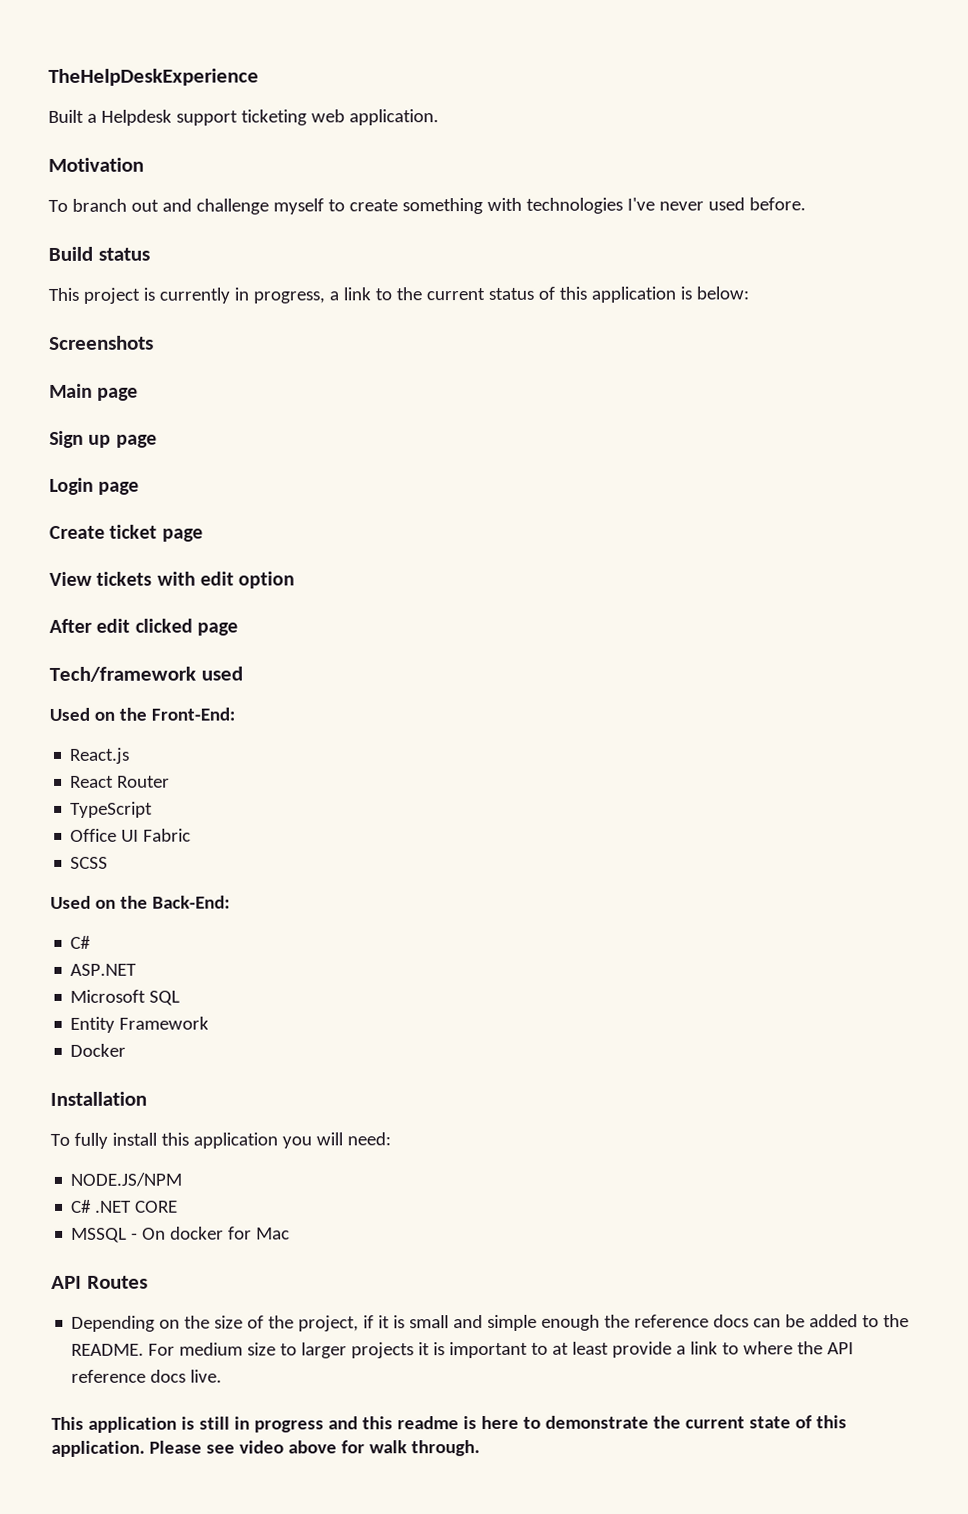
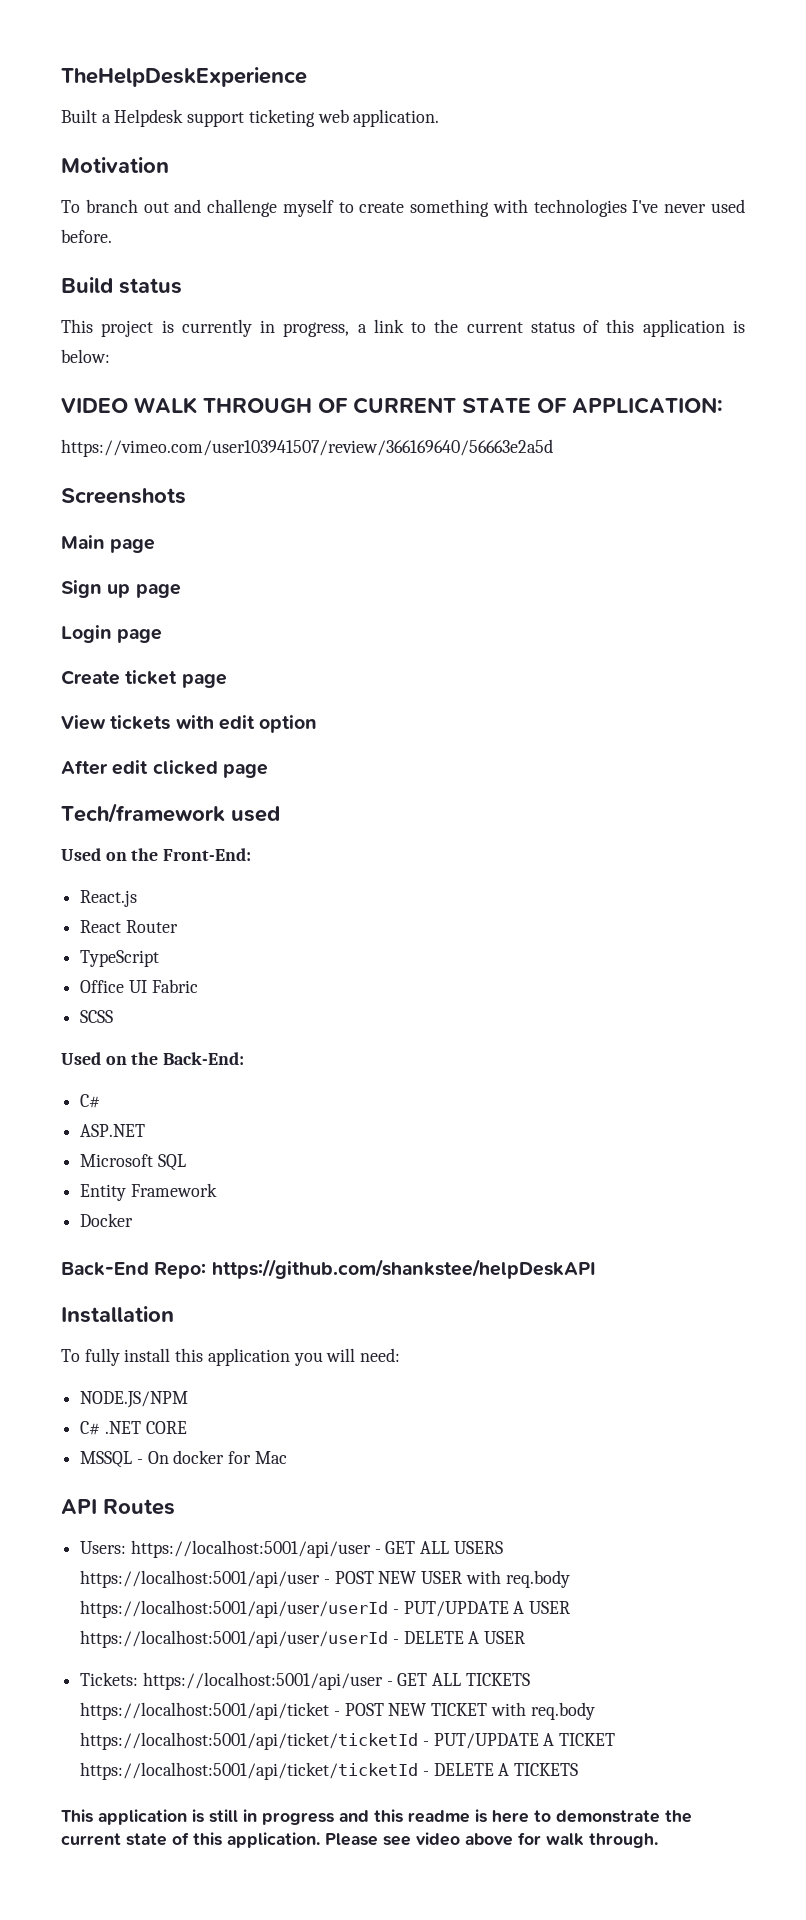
+ VIDEO WALK THROUGH OF CURRENT STATE OF APPLICATION:
+ https://vimeo.com/user103941507/review/366169640/56663e2a5d
+ Back-End Repo: https://github.com/shankstee/helpDeskAPI
- Depending on the size of the project, if it is small and simple enough the reference docs can be added to the README. For medium size to larger projects it is important to at least provide a link to where the API reference docs live.
+ Users: https://localhost:5001/api/user - GET ALL USERS https://localhost:5001/api/user - POST NEW USER with req.body https://localhost:5001/api/user/userId - PUT/UPDATE A USER https://localhost:5001/api/user/userId - DELETE A USER
+ Tickets: https://localhost:5001/api/user - GET ALL TICKETS https://localhost:5001/api/ticket - POST NEW TICKET with req.body https://localhost:5001/api/ticket/ticketId - PUT/UPDATE A TICKET https://localhost:5001/api/ticket/ticketId - DELETE A TICKETS

